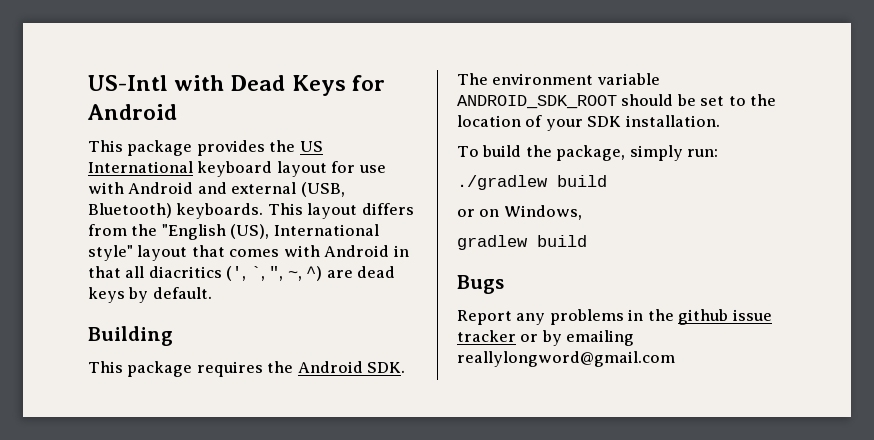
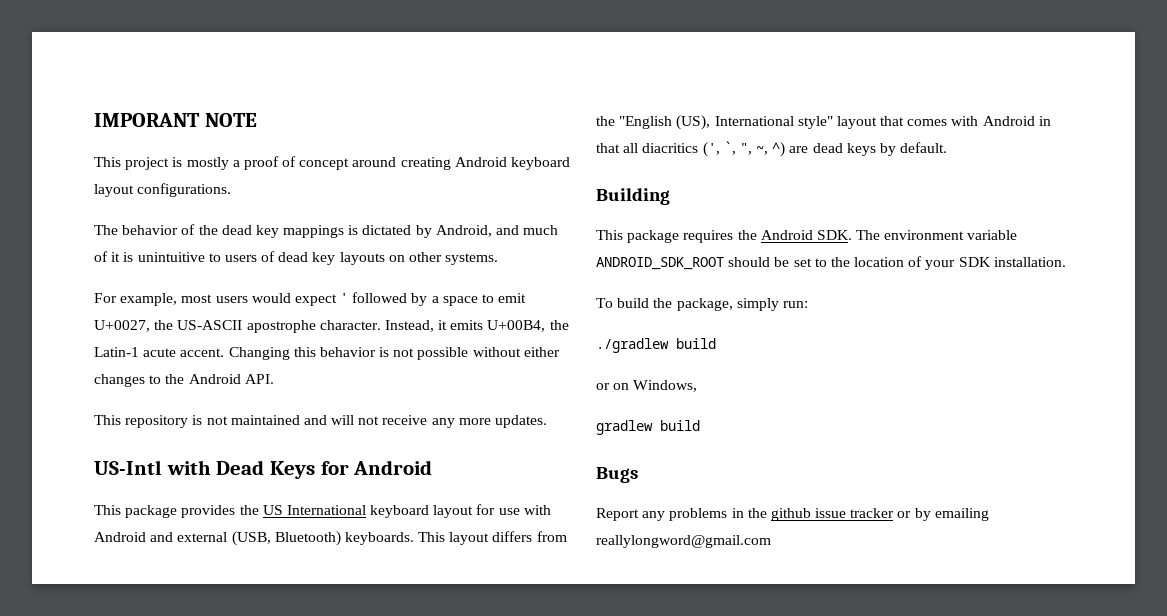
+ IMPORANT NOTE
+ This project is mostly a proof of concept around creating Android keyboard layout configurations.
+ The behavior of the dead key mappings is dictated by Android, and much of it is unintuitive to users of dead key layouts on other systems.
+ For example, most users would expect ' followed by a space to emit U+0027, the US-ASCII apostrophe character. Instead, it emits U+00B4, the Latin-1 acute accent. Changing this behavior is not possible without either changes to the Android API.
+ This repository is not maintained and will not receive any more updates.

